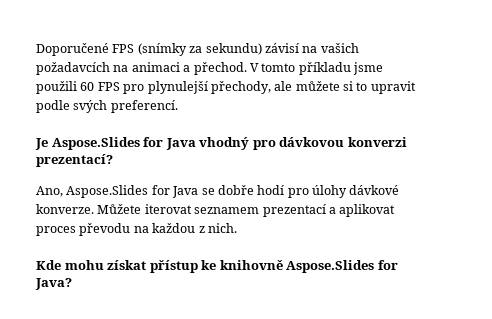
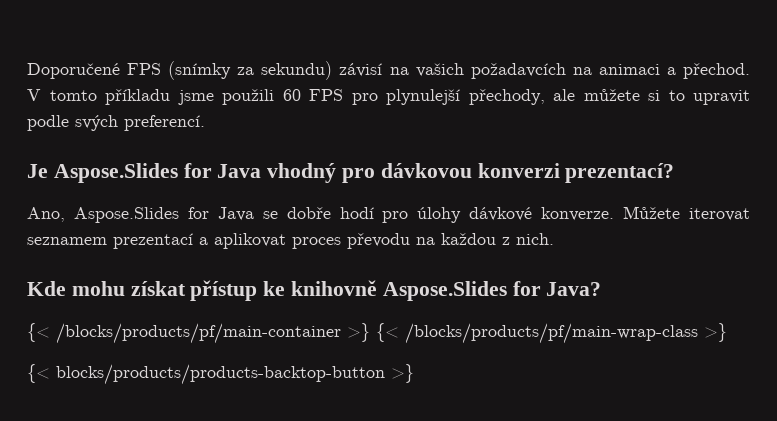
+ {< /blocks/products/pf/main-container >} {< /blocks/products/pf/main-wrap-class >}
+ {< blocks/products/products-backtop-button >}

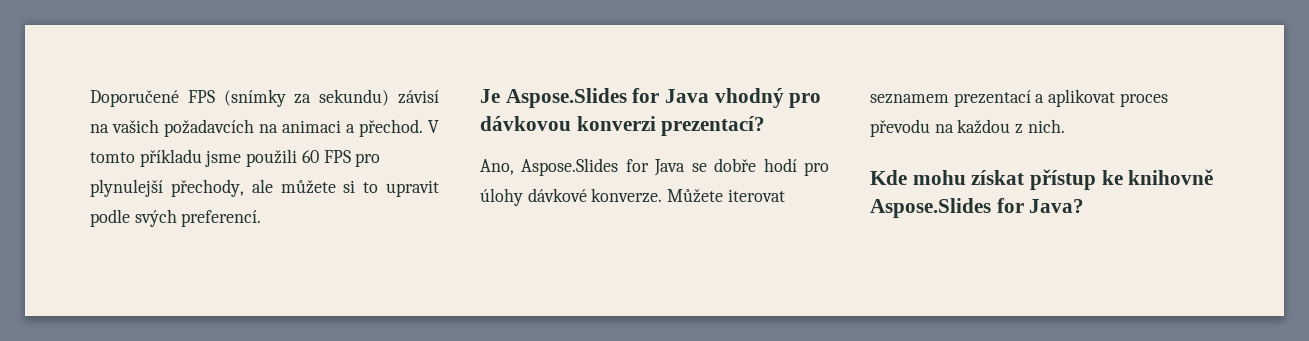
- {< /blocks/products/pf/main-container >} {< /blocks/products/pf/main-wrap-class >}
- {< blocks/products/products-backtop-button >}

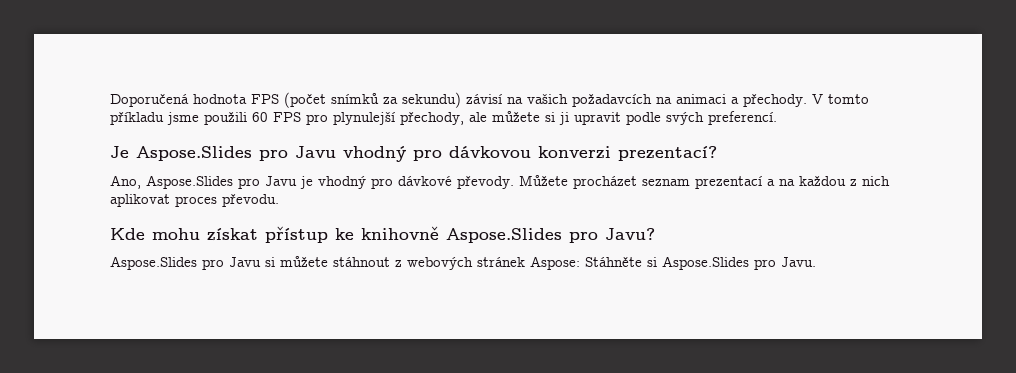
- Doporučené FPS (snímky za sekundu) závisí na vašich požadavcích na animaci a přechod.
+ Doporučená hodnota FPS (počet snímků za sekundu) závisí na vašich požadavcích na animaci a přechody.
- V tomto příkladu jsme použili 60 FPS pro plynulejší přechody, ale můžete si to upravit podle svých preferencí.
+ V tomto příkladu jsme použili 60 FPS pro plynulejší přechody, ale můžete si ji upravit podle svých preferencí.
- Je Aspose.Slides for Java vhodný pro dávkovou konverzi prezentací?
+ Je Aspose.Slides pro Javu vhodný pro dávkovou konverzi prezentací?
- Ano, Aspose.Slides for Java se dobře hodí pro úlohy dávkové konverze. Můžete iterovat seznamem prezentací a aplikovat proces převodu na každou z nich.
+ Ano, Aspose.Slides pro Javu je vhodný pro dávkové převody. Můžete procházet seznam prezentací a na každou z nich aplikovat proces převodu.
- Kde mohu získat přístup ke knihovně Aspose.Slides for Java?
+ Kde mohu získat přístup ke knihovně Aspose.Slides pro Javu?
+ Aspose.Slides pro Javu si můžete stáhnout z webových stránek Aspose: Stáhněte si Aspose.Slides pro Javu.

